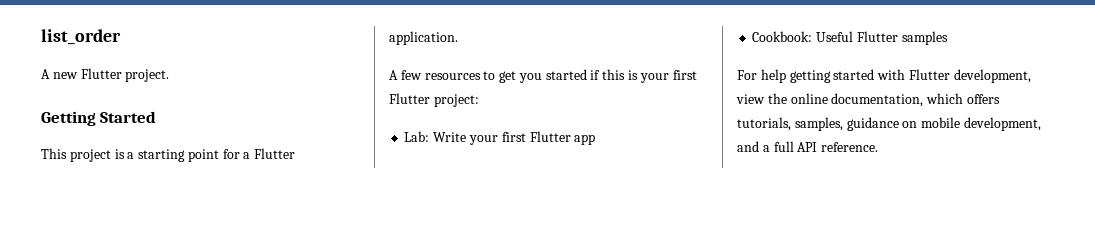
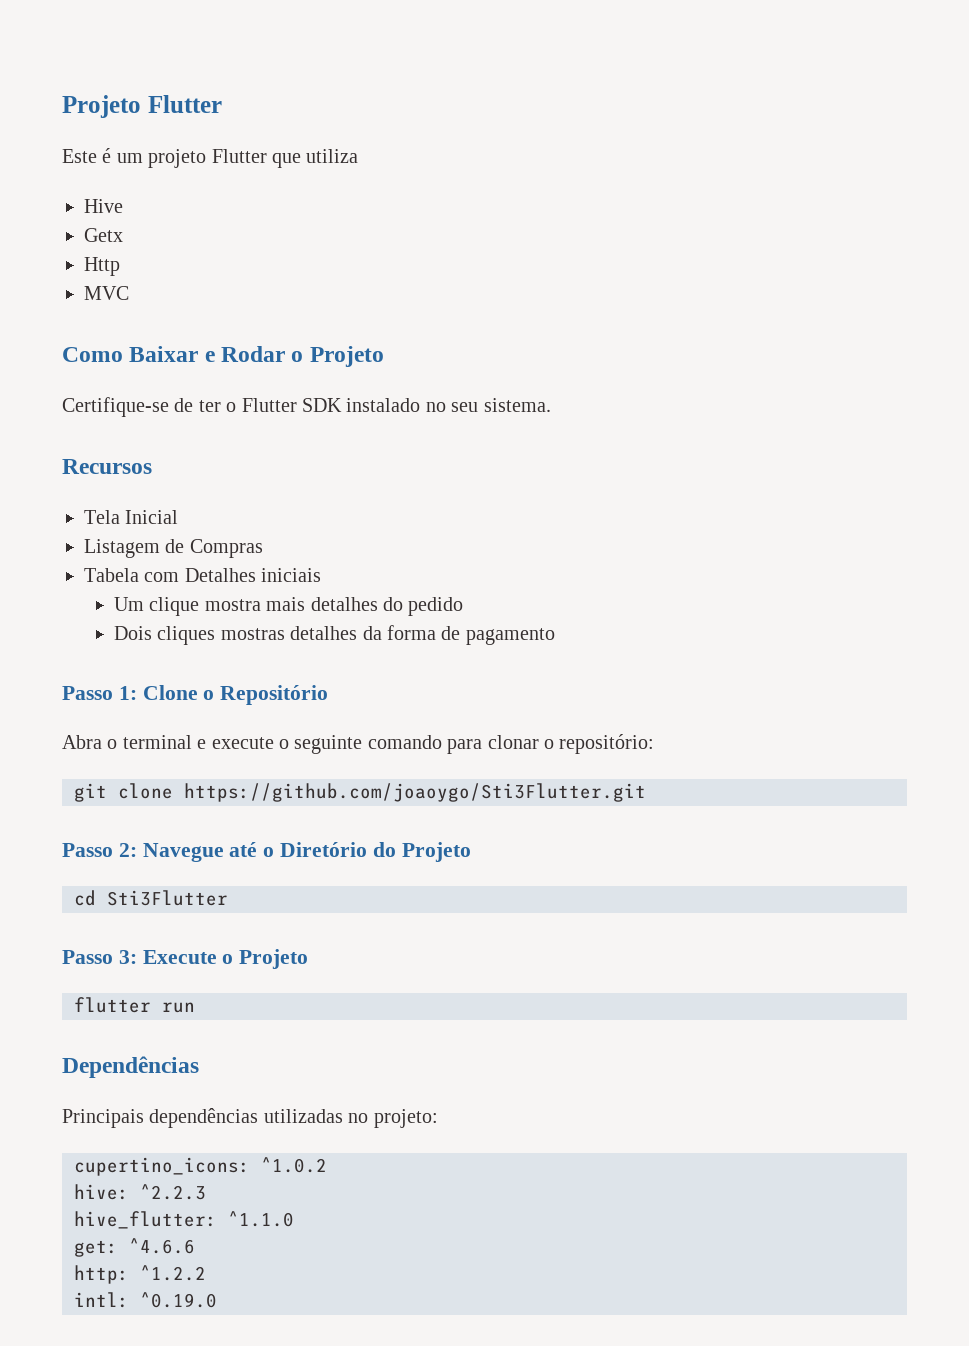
- list_order
- A new Flutter project.
- Getting Started
- This project is a starting point for a Flutter application.
- A few resources to get you started if this is your first Flutter project:
- Lab: Write your first Flutter app
- Cookbook: Useful Flutter samples
- For help getting started with Flutter development, view the online documentation, which offers tutorials, samples, guidance on mobile development, and a full API reference.
+ Projeto Flutter
+ Este é um projeto Flutter que utiliza
+ Hive
+ Getx
+ Http
+ MVC
+ Como Baixar e Rodar o Projeto
+ Certifique-se de ter o Flutter SDK instalado no seu sistema.
+ Recursos
+ Tela Inicial
+ Listagem de Compras
+ Tabela com Detalhes iniciais
+ Um clique mostra mais detalhes do pedido
+ Dois cliques mostras detalhes da forma de pagamento
+ Passo 1: Clone o Repositório
+ Abra o terminal e execute o seguinte comando para clonar o repositório:
+ git clone https://github.com/joaoygo/Sti3Flutter.git
+ Passo 2: Navegue até o Diretório do Projeto
+ cd Sti3Flutter
+ Passo 3: Execute o Projeto
+ flutter run
+ Dependências
+ Principais dependências utilizadas no projeto:
+ cupertino_icons: ^1.0.2
+ hive: ^2.2.3
+ hive_flutter: ^1.1.0
+ get: ^4.6.6
+ http: ^1.2.2
+ intl: ^0.19.0

